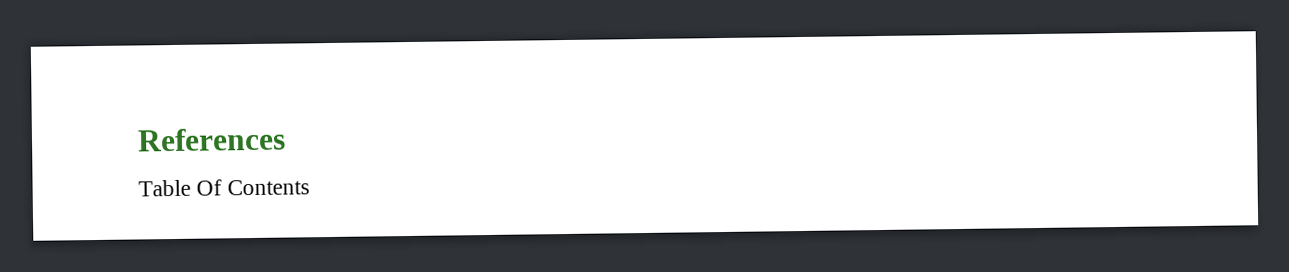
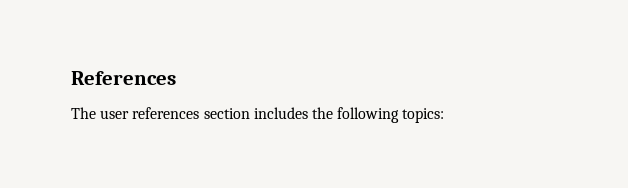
- Table Of Contents
+ The user references section includes the following topics:

